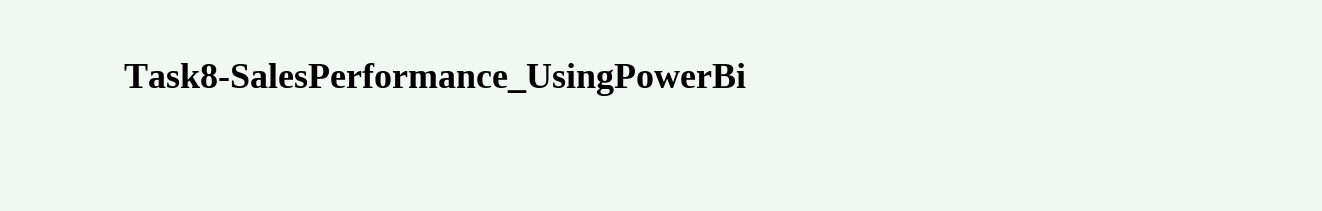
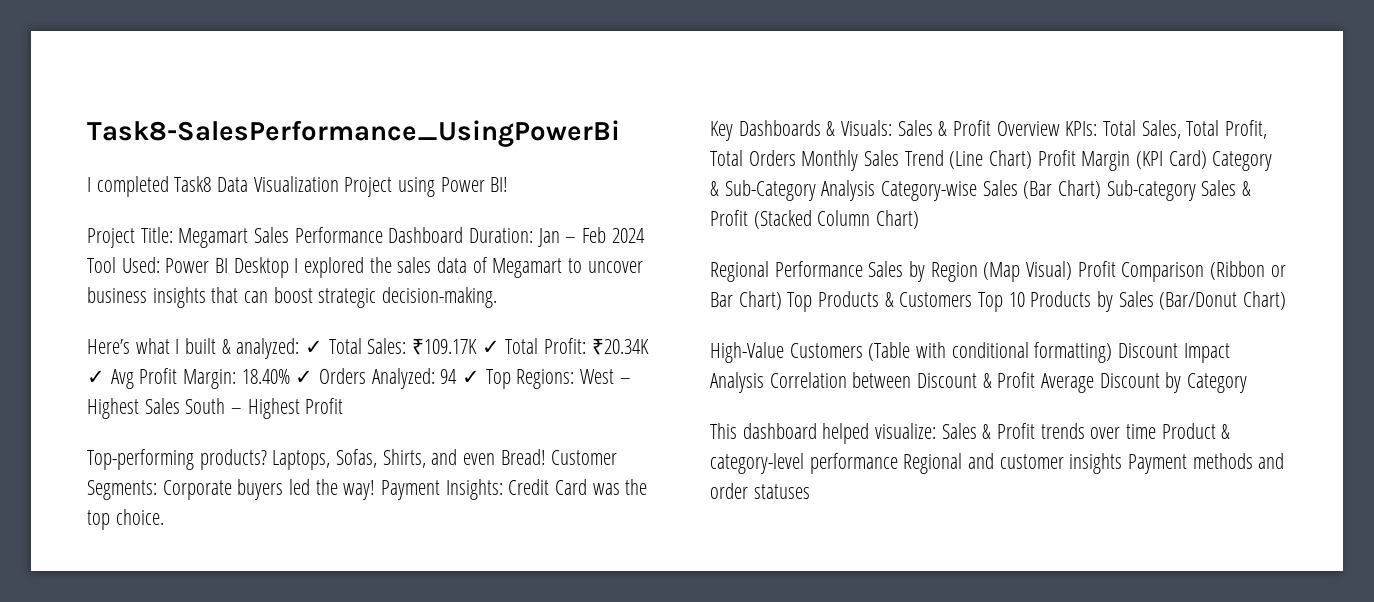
+ I completed Task8 Data Visualization Project using Power BI!
+ Project Title: Megamart Sales Performance Dashboard Duration: Jan – Feb 2024 Tool Used: Power BI Desktop I explored the sales data of Megamart to uncover business insights that can boost strategic decision-making.
+ Here’s what I built & analyzed: ✓ Total Sales: ₹109.17K ✓ Total Profit: ₹20.34K ✓ Avg Profit Margin: 18.40% ✓ Orders Analyzed: 94 ✓ Top Regions: West – Highest Sales South – Highest Profit
+ Top-performing products? Laptops, Sofas, Shirts, and even Bread! Customer Segments: Corporate buyers led the way! Payment Insights: Credit Card was the top choice.
+ Key Dashboards & Visuals: Sales & Profit Overview KPIs: Total Sales, Total Profit, Total Orders Monthly Sales Trend (Line Chart) Profit Margin (KPI Card) Category & Sub-Category Analysis Category-wise Sales (Bar Chart) Sub-category Sales & Profit (Stacked Column Chart)
+ Regional Performance Sales by Region (Map Visual) Profit Comparison (Ribbon or Bar Chart) Top Products & Customers Top 10 Products by Sales (Bar/Donut Chart)
+ High-Value Customers (Table with conditional formatting) Discount Impact Analysis Correlation between Discount & Profit Average Discount by Category
+ This dashboard helped visualize: Sales & Profit trends over time Product & category-level performance Regional and customer insights Payment methods and order statuses

